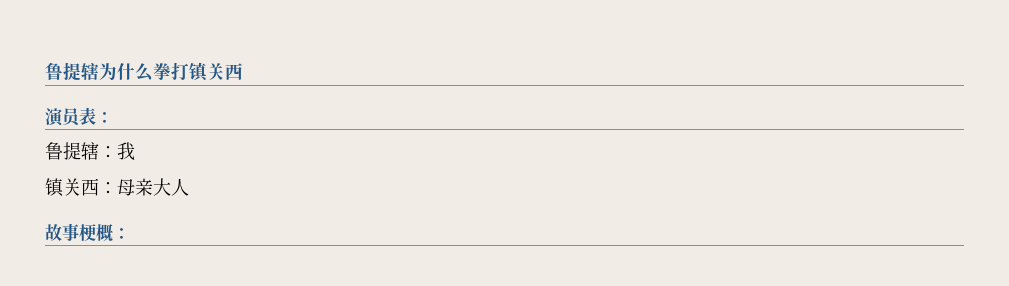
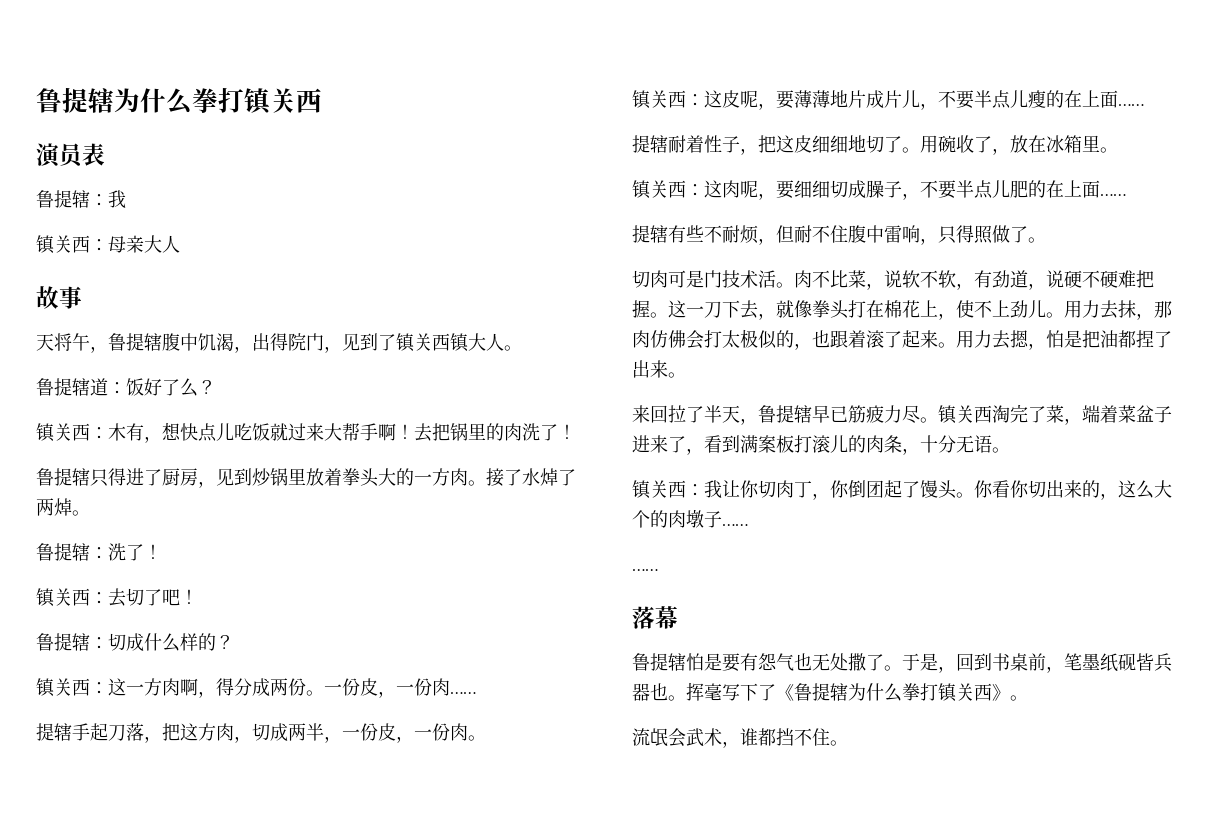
- 演员表：
+ 演员表
- 故事梗概：
+ 故事
+ 天将午，鲁提辖腹中饥渴，出得院门，见到了镇关西镇大人。
+ 鲁提辖道：饭好了么？
+ 镇关西：木有，想快点儿吃饭就过来大帮手啊！去把锅里的肉洗了！
+ 鲁提辖只得进了厨房，见到炒锅里放着拳头大的一方肉。接了水焯了两焯。
+ 鲁提辖：洗了！
+ 镇关西：去切了吧！
+ 鲁提辖：切成什么样的？
+ 镇关西：这一方肉啊，得分成两份。一份皮，一份肉……
+ 提辖手起刀落，把这方肉，切成两半，一份皮，一份肉。
+ 镇关西：这皮呢，要薄薄地片成片儿，不要半点儿瘦的在上面……
+ 提辖耐着性子，把这皮细细地切了。用碗收了，放在冰箱里。
+ 镇关西：这肉呢，要细细切成臊子，不要半点儿肥的在上面……
+ 提辖有些不耐烦，但耐不住腹中雷响，只得照做了。
+ 切肉可是门技术活。肉不比菜，说软不软，有劲道，说硬不硬难把握。这一刀下去，就像拳头打在棉花上，使不上劲儿。用力去抹，那肉仿佛会打太极似的，也跟着滚了起来。用力去摁，怕是把油都捏了出来。
+ 来回拉了半天，鲁提辖早已筋疲力尽。镇关西淘完了菜，端着菜盆子进来了，看到满案板打滚儿的肉条，十分无语。
+ 镇关西：我让你切肉丁，你倒团起了馒头。你看你切出来的，这么大个的肉墩子……
+ ……
+ 落幕
+ 鲁提辖怕是要有怨气也无处撒了。于是，回到书桌前，笔墨纸砚皆兵器也。挥毫写下了《鲁提辖为什么拳打镇关西》。
+ 流氓会武术，谁都挡不住。

